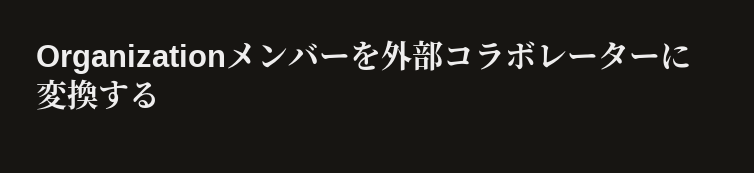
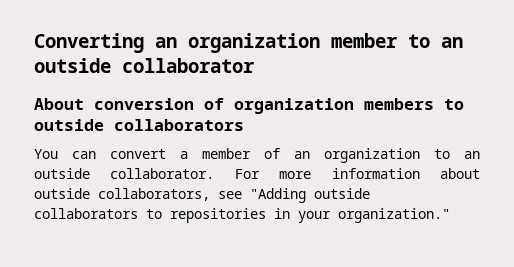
- Organizationメンバーを外部コラボレーターに変換する
+ Converting an organization member to an outside collaborator
+ About conversion of organization members to outside collaborators
+ You can convert a member of an organization to an outside collaborator. For more information about outside collaborators, see "Adding outside collaborators to repositories in your organization."

